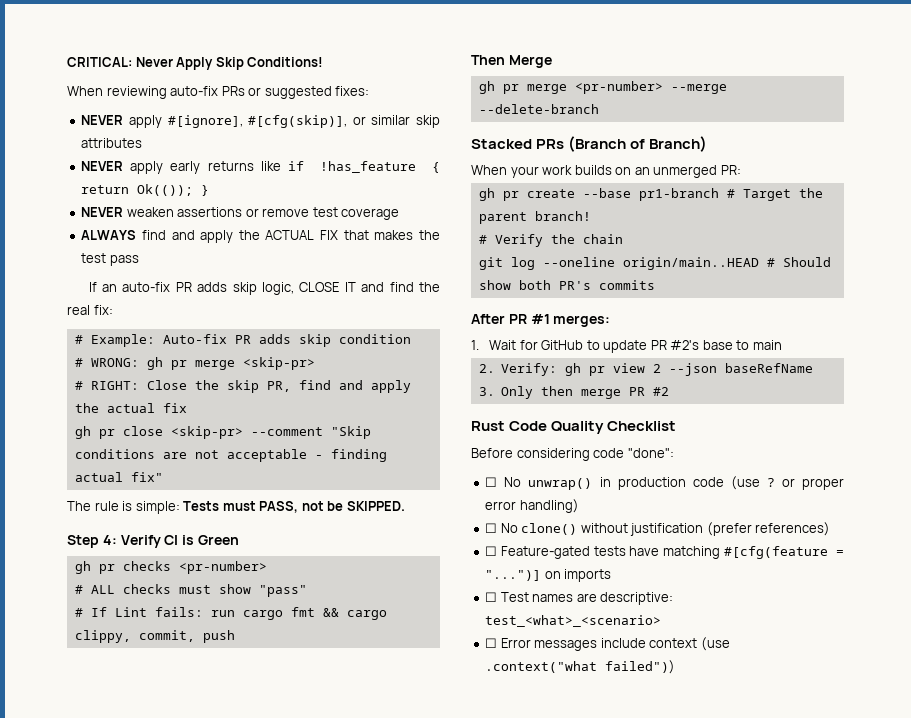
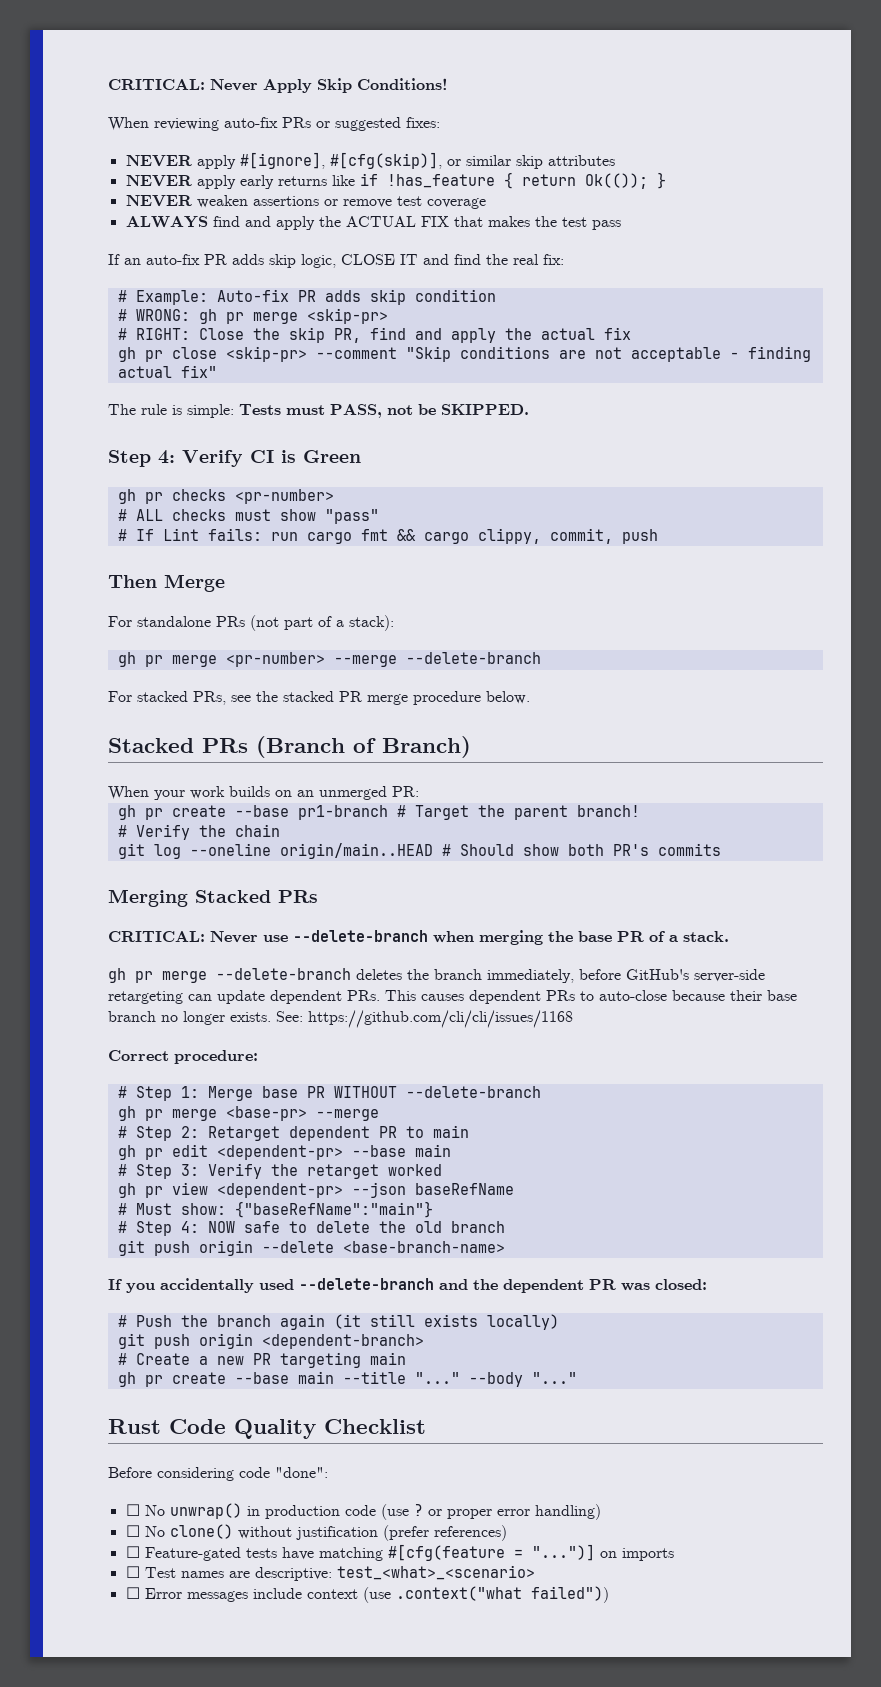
+ For standalone PRs (not part of a stack):
+ For stacked PRs, see the stacked PR merge procedure below.
- After PR #1 merges:
- 1. Wait for GitHub to update PR #2's base to main
- 2. Verify: gh pr view 2 --json baseRefName
+ Merging Stacked PRs
+ CRITICAL: Never use --delete-branch when merging the base PR of a stack.
+ gh pr merge --delete-branch deletes the branch immediately, before GitHub's server-side retargeting can update dependent PRs. This causes dependent PRs to auto-close because their base branch no longer exists. See: https://github.com/cli/cli/issues/1168
+ Correct procedure:
+ # Step 1: Merge base PR WITHOUT --delete-branch
+ gh pr merge <base-pr> --merge
+ # Step 2: Retarget dependent PR to main
+ gh pr edit <dependent-pr> --base main
+ # Step 3: Verify the retarget worked
+ gh pr view <dependent-pr> --json baseRefName
- 3. Only then merge PR #2
+ # Must show: {"baseRefName":"main"}
+ # Step 4: NOW safe to delete the old branch
+ git push origin --delete <base-branch-name>
+ If you accidentally used --delete-branch and the dependent PR was closed:
+ # Push the branch again (it still exists locally)
+ git push origin <dependent-branch>
+ # Create a new PR targeting main
+ gh pr create --base main --title "..." --body "..."

